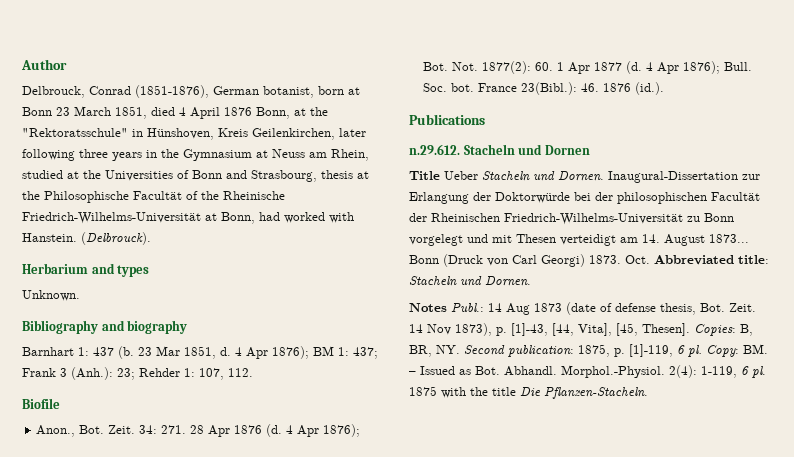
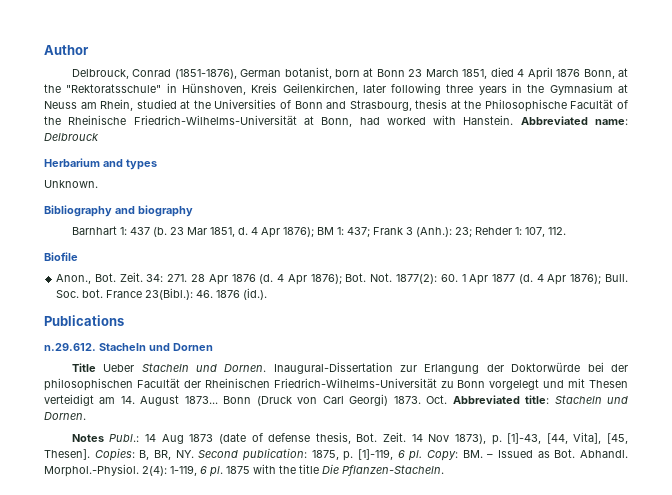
- (Delbrouck).
+ Abbreviated name: Delbrouck

